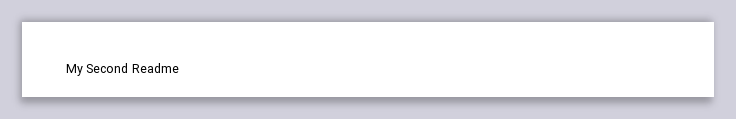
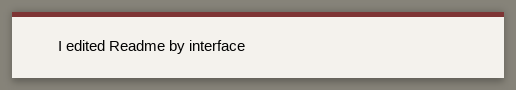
- My Second Readme
+ I edited Readme by interface

